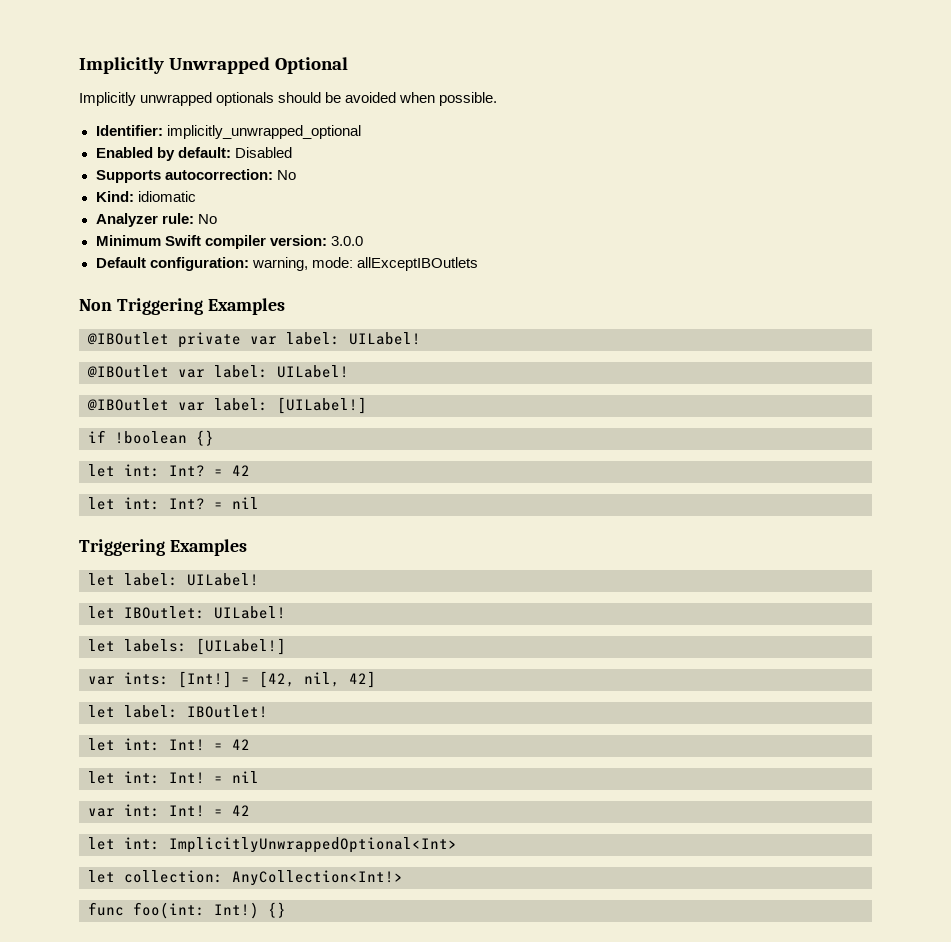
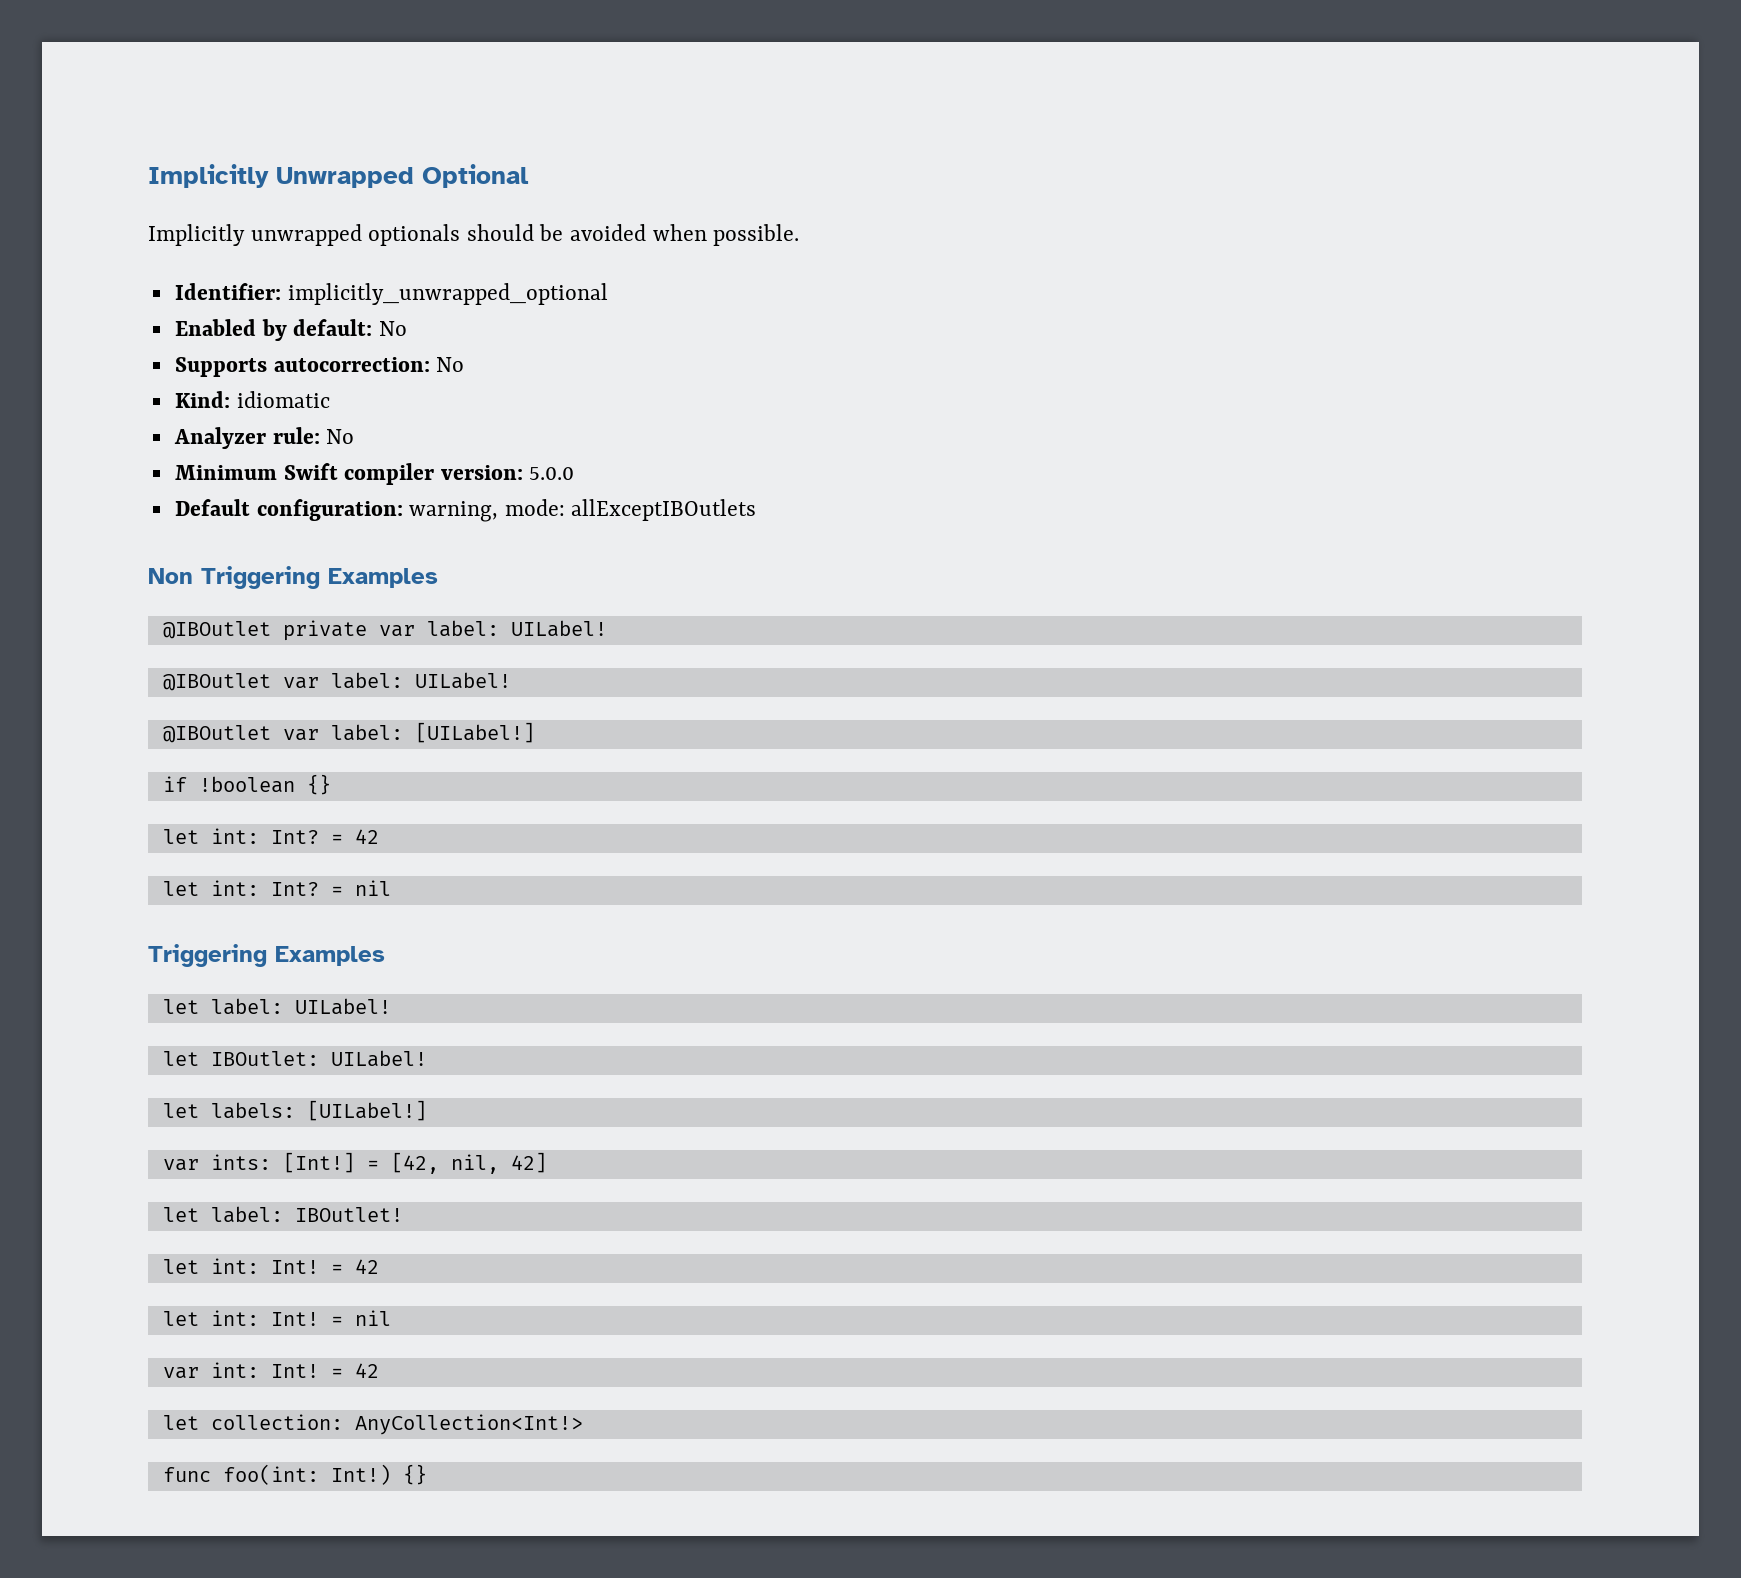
- Enabled by default: Disabled
+ Enabled by default: No
- Minimum Swift compiler version: 3.0.0
+ Minimum Swift compiler version: 5.0.0
- let int: ImplicitlyUnwrappedOptional<Int>

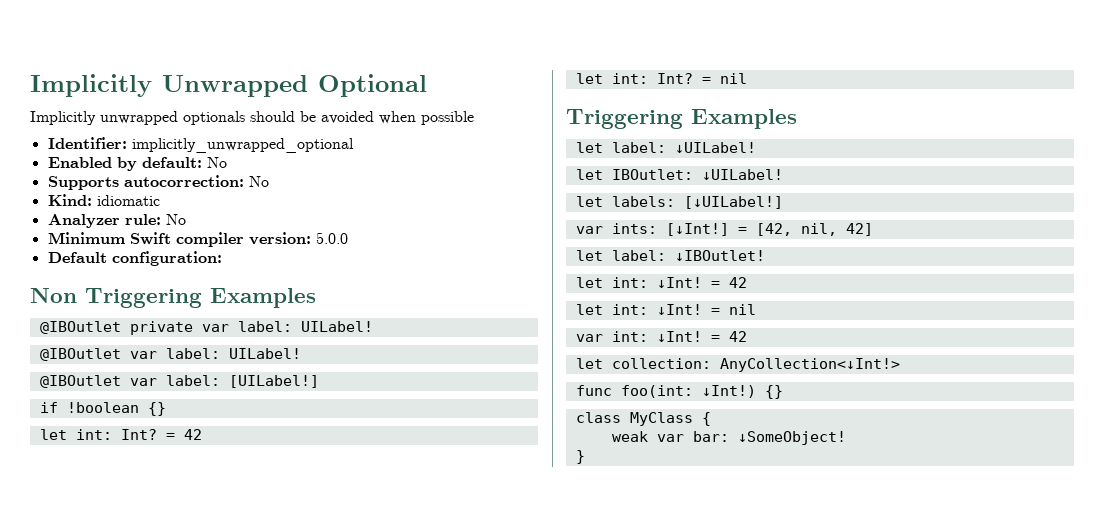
- Implicitly unwrapped optionals should be avoided when possible.
+ Implicitly unwrapped optionals should be avoided when possible
- Default configuration: warning, mode: allExceptIBOutlets
+ Default configuration:
- let label: UILabel!
+ let label: ↓UILabel!
- let IBOutlet: UILabel!
+ let IBOutlet: ↓UILabel!
- let labels: [UILabel!]
+ let labels: [↓UILabel!]
- var ints: [Int!]
+ var ints: [↓Int!]
- let label: IBOutlet!
- let int: Int! = 42
- let int: Int!
+ let label: ↓IBOutlet!
+ let int: ↓Int! = 42
+ let int: ↓Int!
- var int: Int!
+ var int: ↓Int!
- let collection: AnyCollection<Int!>
+ let collection: AnyCollection<↓Int!>
- func foo(int: Int!) {}
+ func foo(int: ↓Int!) {}
+ class MyClass {
+ weak var bar: ↓SomeObject!
+ }

